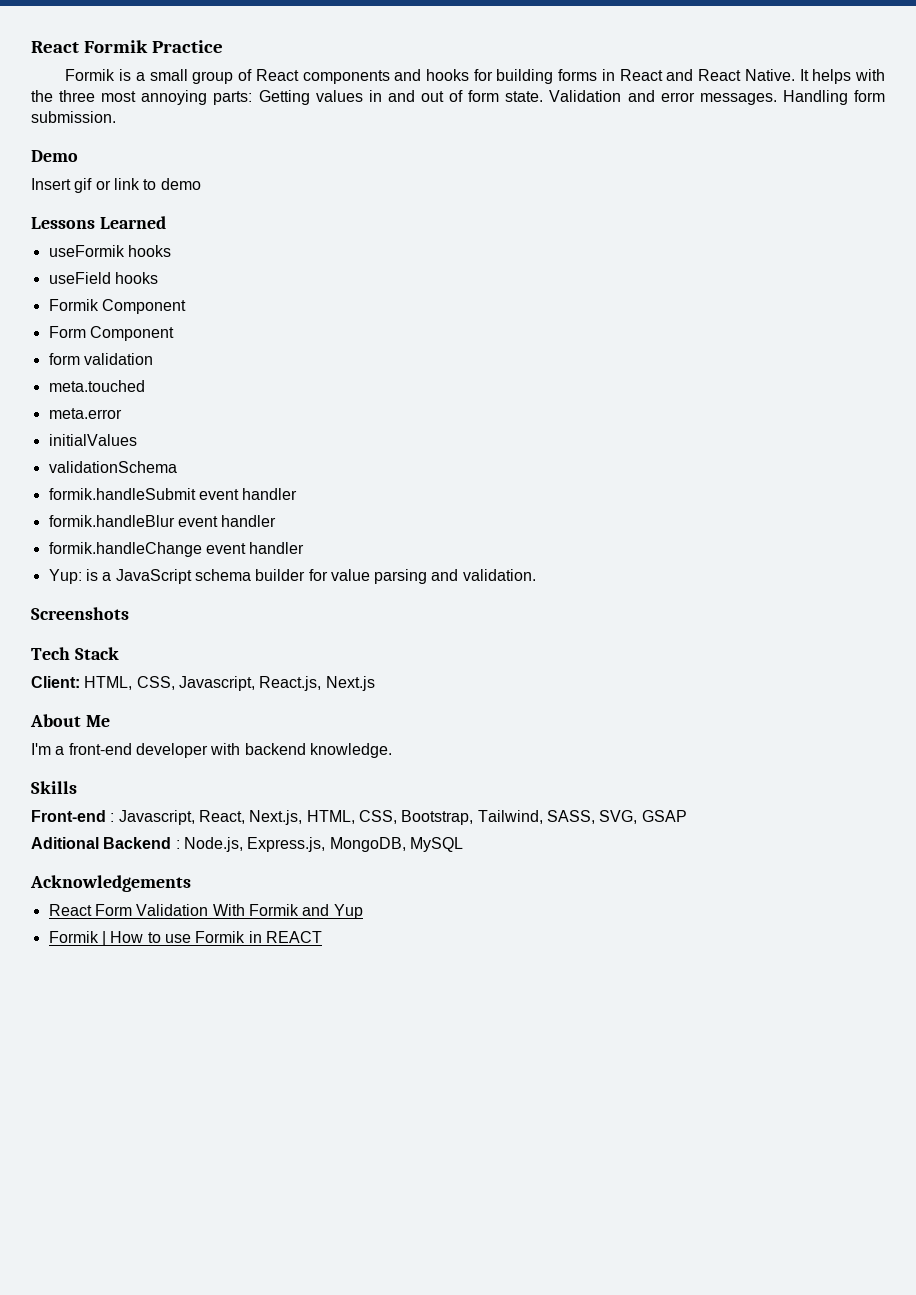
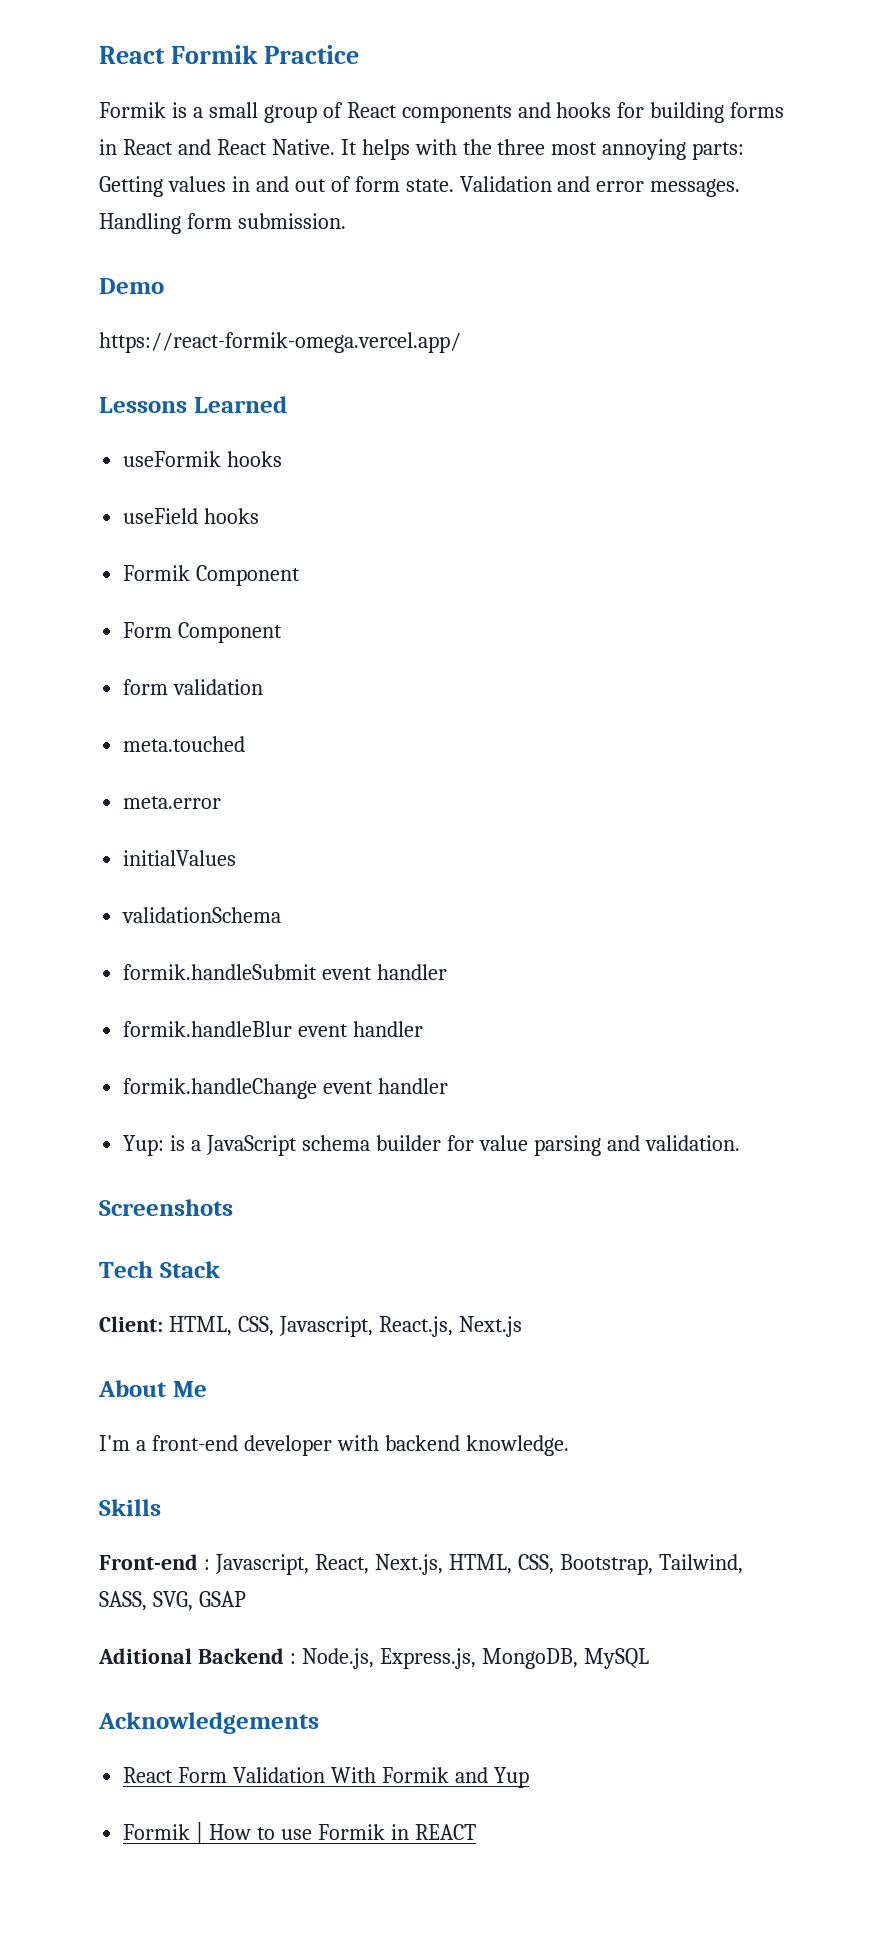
- Insert gif or link to demo
+ https://react-formik-omega.vercel.app/

